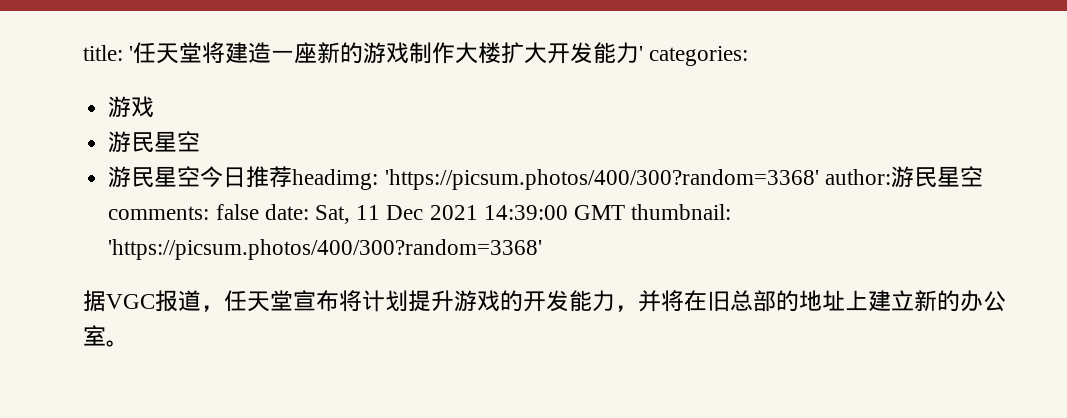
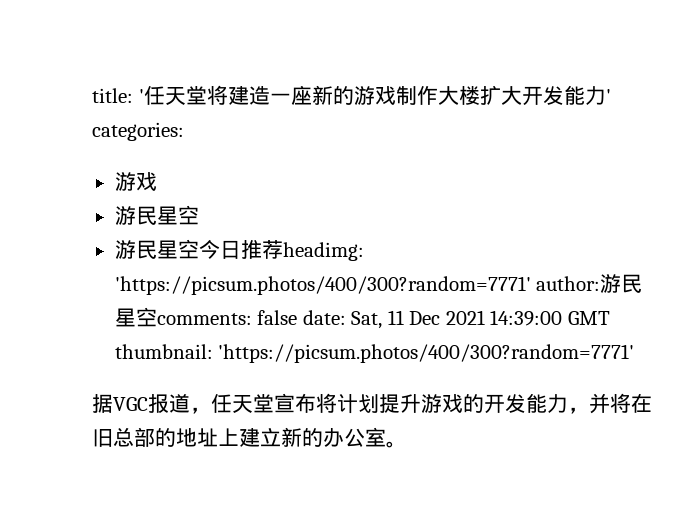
- 游民星空今日推荐headimg: 'https://picsum.photos/400/300?random=3368' author:游民星空comments: false date: Sat, 11 Dec 2021 14:39:00 GMT thumbnail: 'https://picsum.photos/400/300?random=3368'
+ 游民星空今日推荐headimg: 'https://picsum.photos/400/300?random=7771' author:游民星空comments: false date: Sat, 11 Dec 2021 14:39:00 GMT thumbnail: 'https://picsum.photos/400/300?random=7771'

